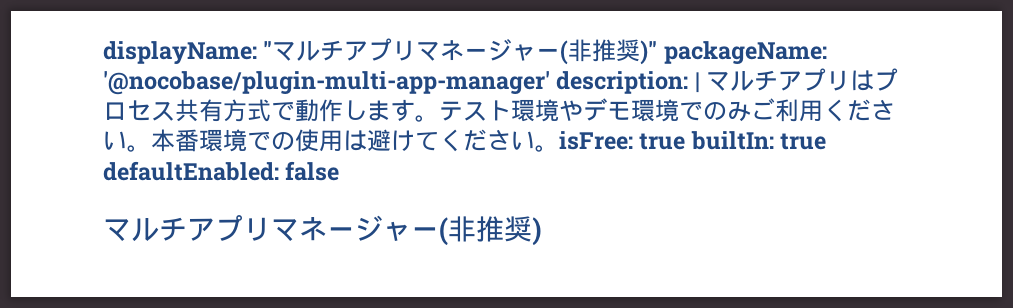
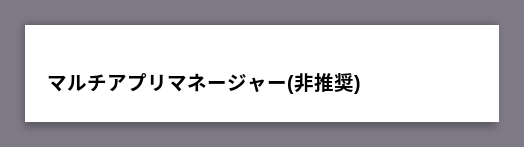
- displayName: "マルチアプリマネージャー(非推奨)" packageName: '@nocobase/plugin-multi-app-manager' description: | マルチアプリはプロセス共有方式で動作します。テスト環境やデモ環境でのみご利用ください。本番環境での使用は避けてください。isFree: true builtIn: true defaultEnabled: false

